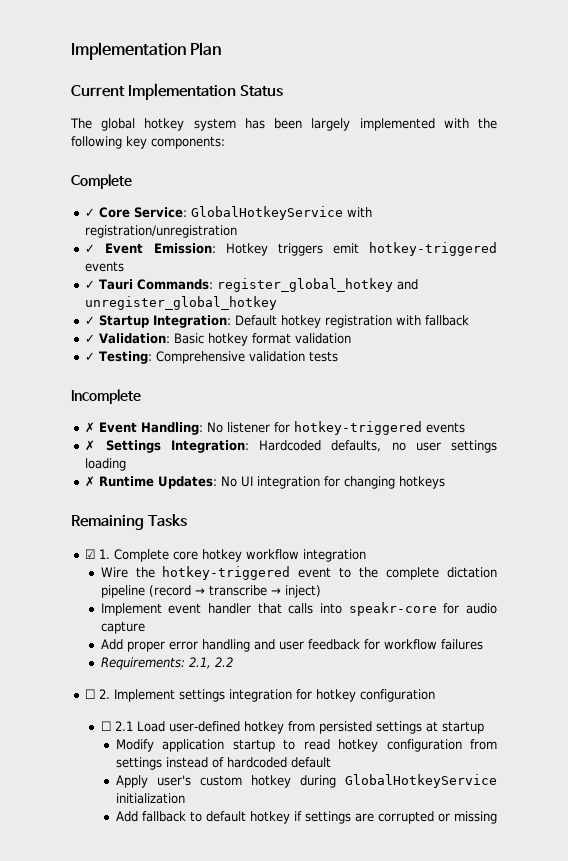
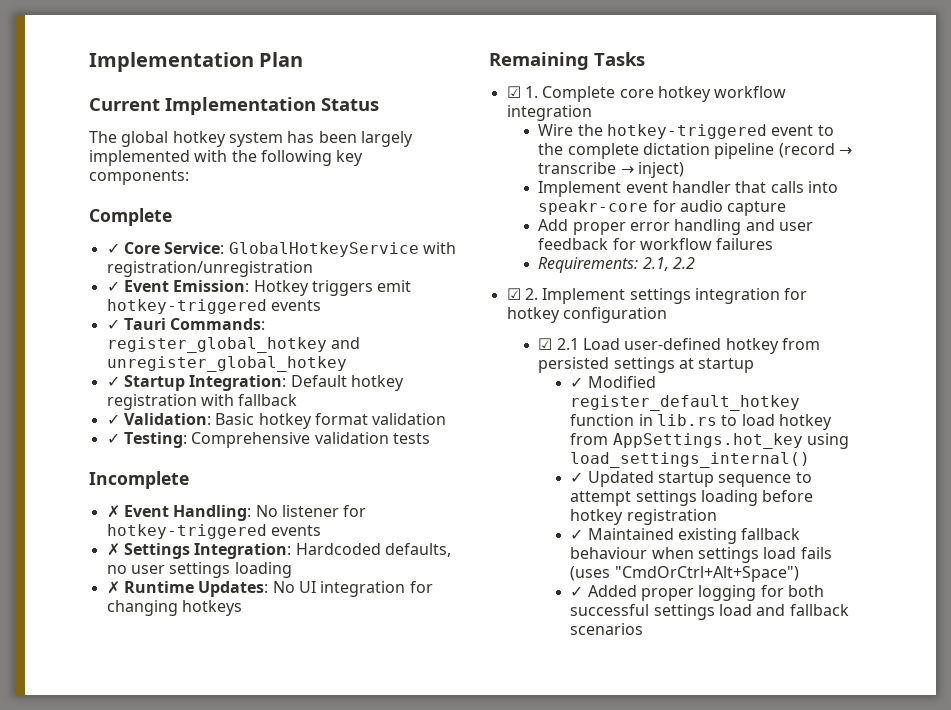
- ☐ 2. Implement settings integration for hotkey configuration
+ ☑ 2. Implement settings integration for hotkey configuration
- ☐ 2.1 Load user-defined hotkey from persisted settings at startup
+ ☑ 2.1 Load user-defined hotkey from persisted settings at startup
- Modify application startup to read hotkey configuration from settings instead of hardcoded default
- Apply user's custom hotkey during GlobalHotkeyService initialization
- Add fallback to default hotkey if settings are corrupted or missing
+ ✓ Modified register_default_hotkey function in lib.rs to load hotkey from AppSettings.hot_key using load_settings_internal()
+ ✓ Updated startup sequence to attempt settings loading before hotkey registration
+ ✓ Maintained existing fallback behaviour when settings load fails (uses "CmdOrCtrl+Alt+Space")
+ ✓ Added proper logging for both successful settings load and fallback scenarios

